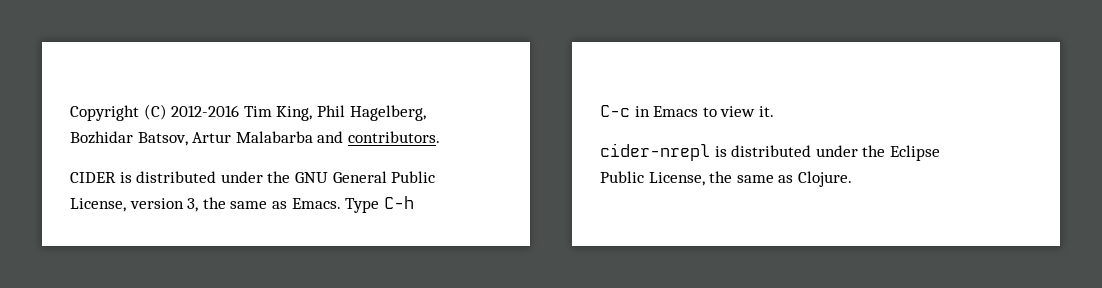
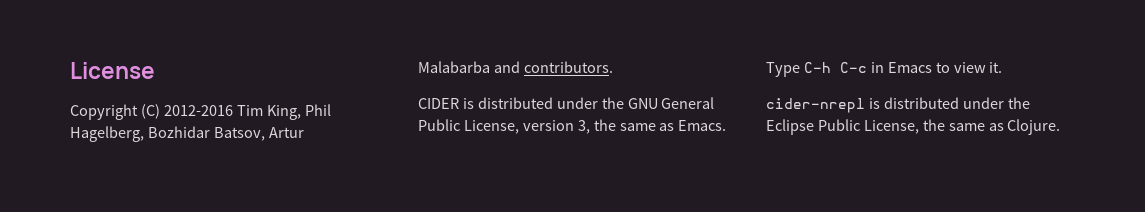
+ License

